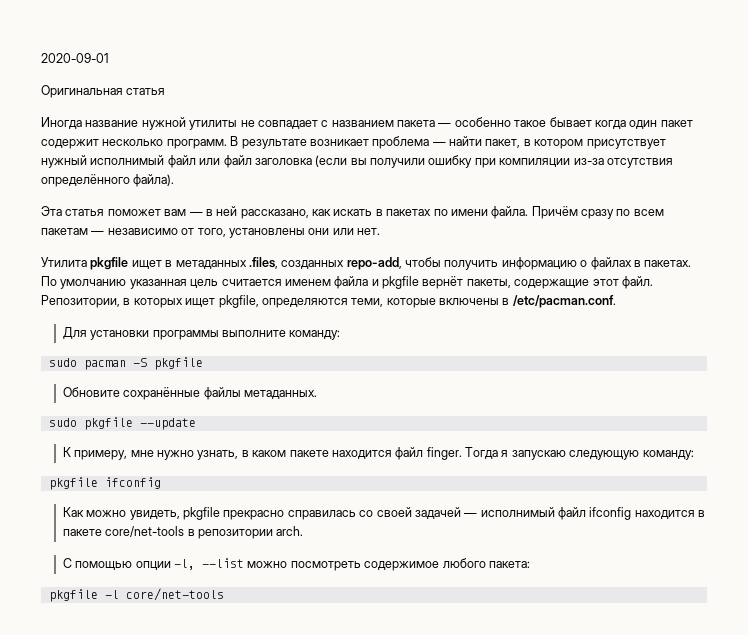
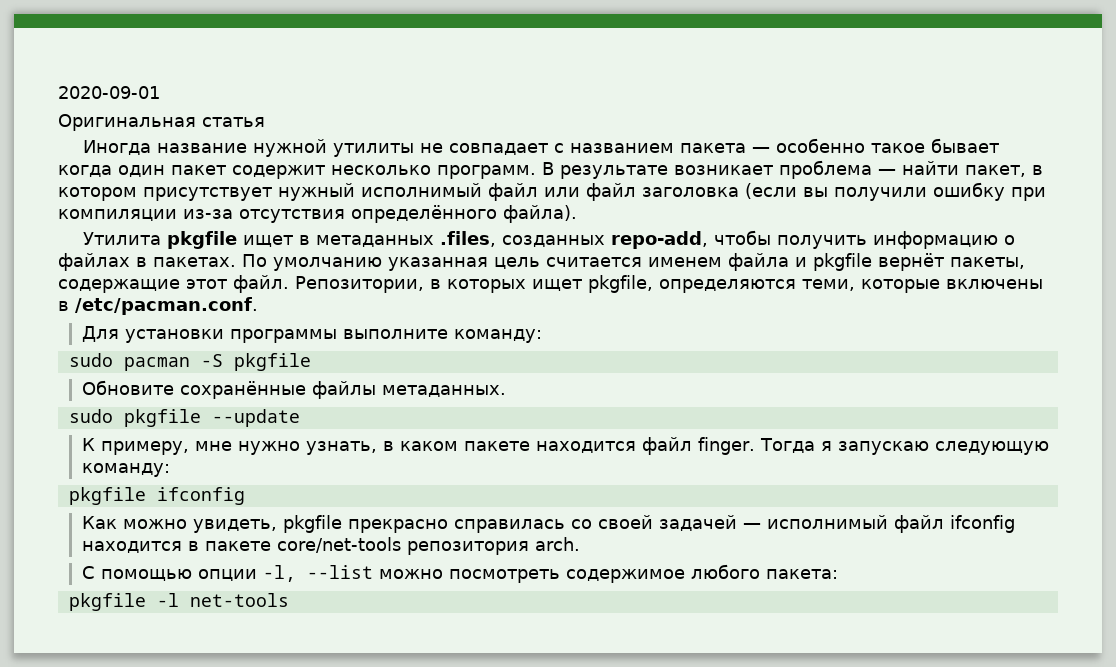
- Эта статья поможет вам — в ней рассказано, как искать в пакетах по имени файла. Причём сразу по всем пакетам — независимо от того, установлены они или нет.
- Как можно увидеть, pkgfile прекрасно справилась со своей задачей — исполнимый файл ifconfig находится в пакете core/net-tools в репозитории arch.
+ Как можно увидеть, pkgfile прекрасно справилась со своей задачей — исполнимый файл ifconfig находится в пакете core/net-tools репозитория arch.
- pkgfile -l core/net-tools
+ pkgfile -l net-tools

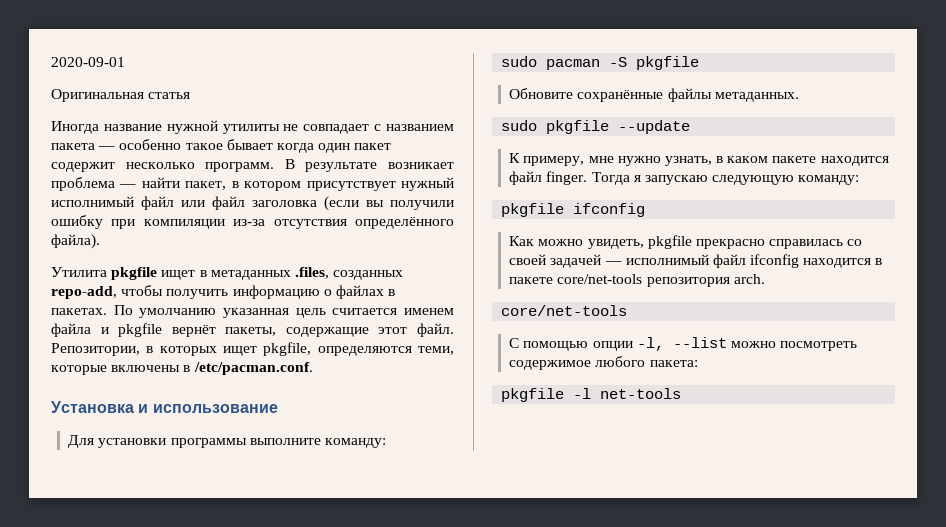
+ Установка и использование
  Как можно увидеть, pkgfile прекрасно справилась со своей задачей — исполнимый файл ifconfig находится в пакете core/net-tools репозитория arch.
+ core/net-tools

